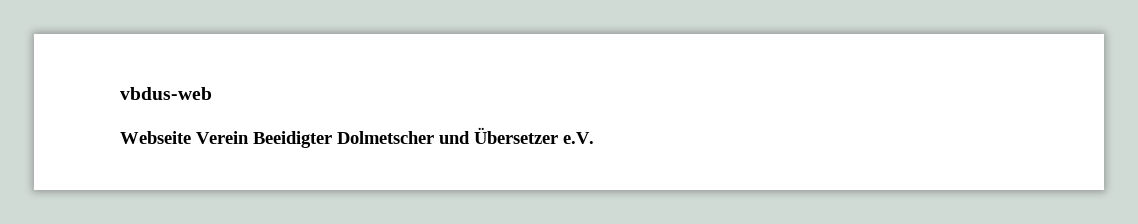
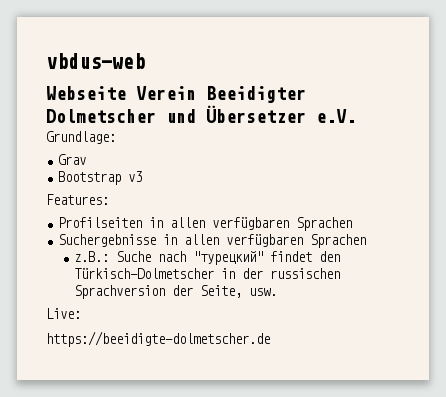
+ Grundlage:
+ Grav
+ Bootstrap v3
+ Features:
+ Profilseiten in allen verfügbaren Sprachen
+ Suchergebnisse in allen verfügbaren Sprachen
+ z.B.: Suche nach "турецкий" findet den Türkisch-Dolmetscher in der russischen Sprachversion der Seite, usw.
+ Live:
+ https://beeidigte-dolmetscher.de

